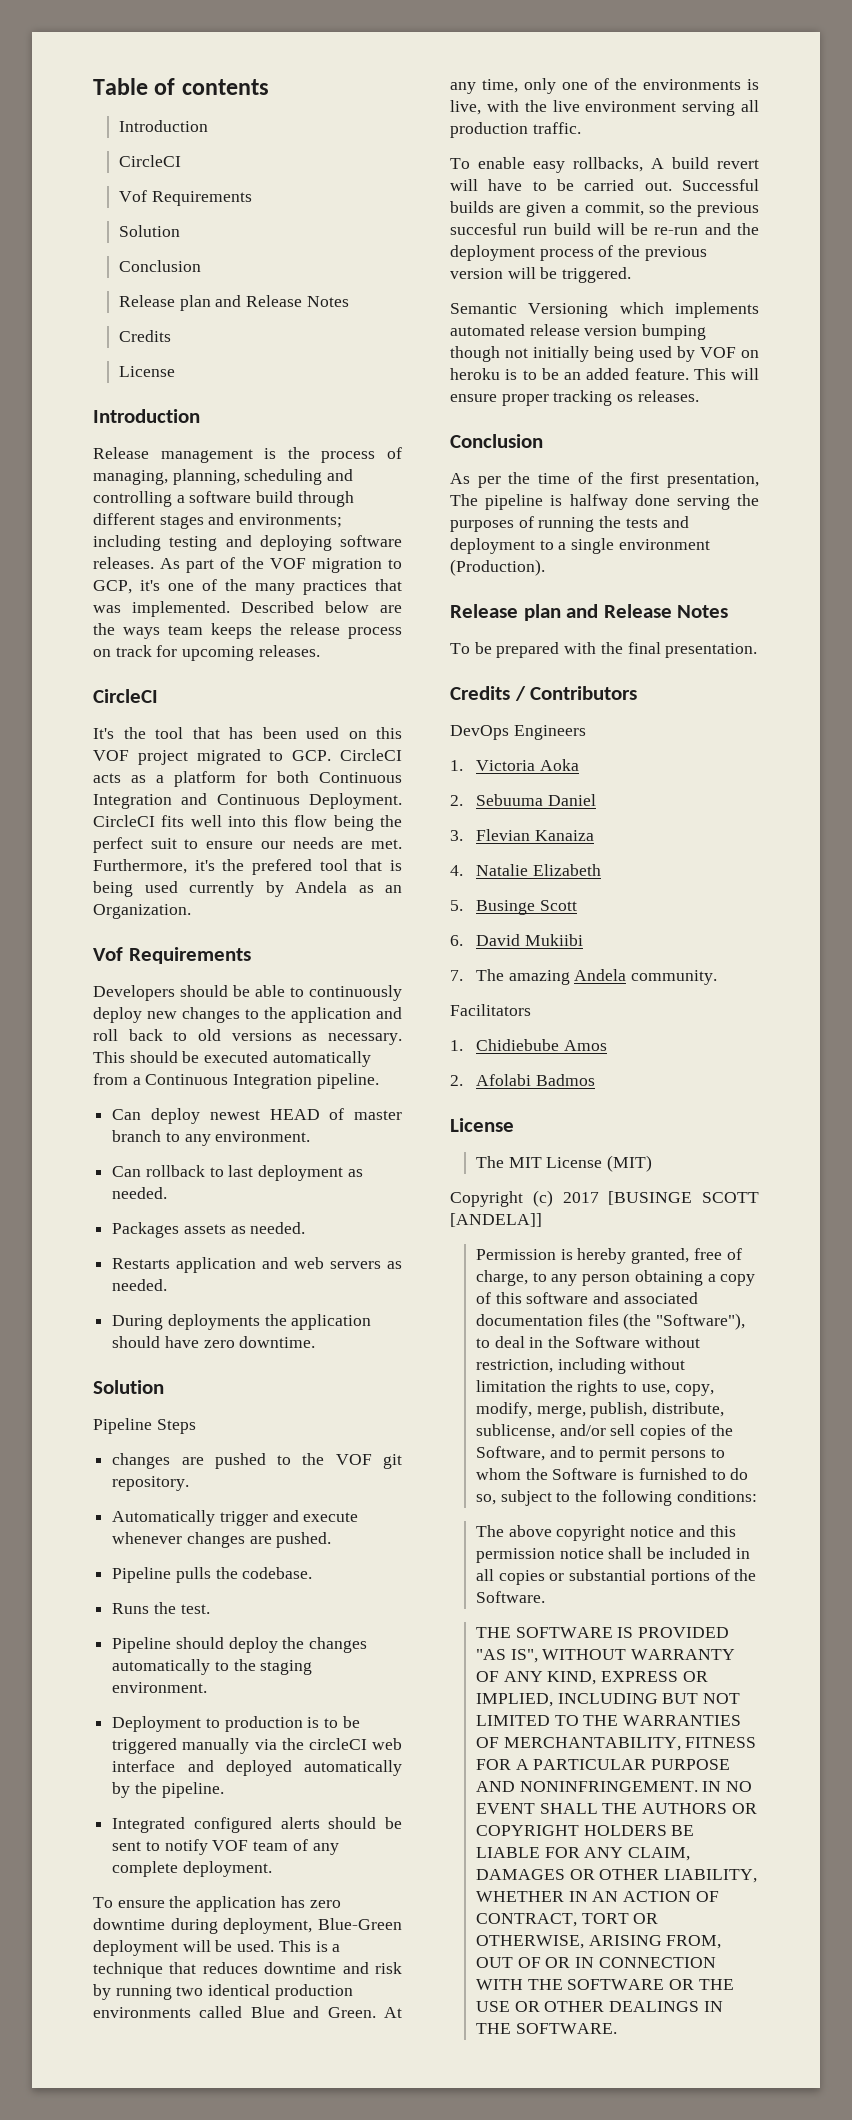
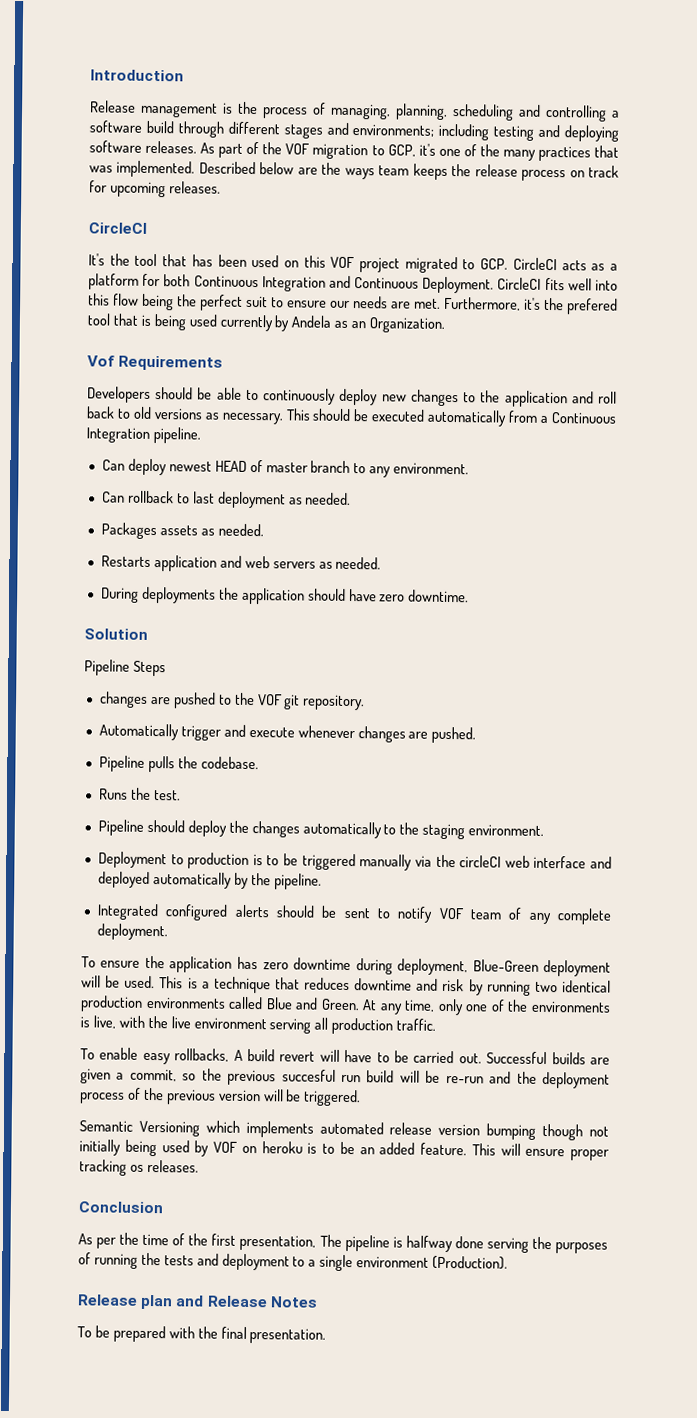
- Table of contents
- Introduction
- CircleCI
- Vof Requirements
- Solution
- Conclusion
- Release plan and Release Notes
- Credits
- License
- Credits / Contributors
- DevOps Engineers
- 1. Victoria Aoka
- 2. Sebuuma Daniel
- 3. Flevian Kanaiza
- 4. Natalie Elizabeth
- 5. Businge Scott
- 6. David Mukiibi
- 7. The amazing Andela community.
- Facilitators
- 1. Chidiebube Amos
- 2. Afolabi Badmos
- License
- The MIT License (MIT)
- Copyright (c) 2017 [BUSINGE SCOTT [ANDELA]]
- Permission is hereby granted, free of charge, to any person obtaining a copy of this software and associated documentation files (the "Software"), to deal in the Software without restriction, including without limitation the rights to use, copy, modify, merge, publish, distribute, sublicense, and/or sell copies of the Software, and to permit persons to whom the Software is furnished to do so, subject to the following conditions:
- The above copyright notice and this permission notice shall be included in all copies or substantial portions of the Software.
- THE SOFTWARE IS PROVIDED "AS IS", WITHOUT WARRANTY OF ANY KIND, EXPRESS OR IMPLIED, INCLUDING BUT NOT LIMITED TO THE WARRANTIES OF MERCHANTABILITY, FITNESS FOR A PARTICULAR PURPOSE AND NONINFRINGEMENT. IN NO EVENT SHALL THE AUTHORS OR COPYRIGHT HOLDERS BE LIABLE FOR ANY CLAIM, DAMAGES OR OTHER LIABILITY, WHETHER IN AN ACTION OF CONTRACT, TORT OR OTHERWISE, ARISING FROM, OUT OF OR IN CONNECTION WITH THE SOFTWARE OR THE USE OR OTHER DEALINGS IN THE SOFTWARE.

